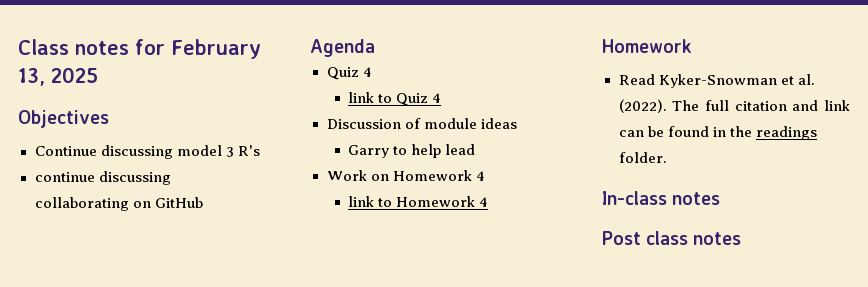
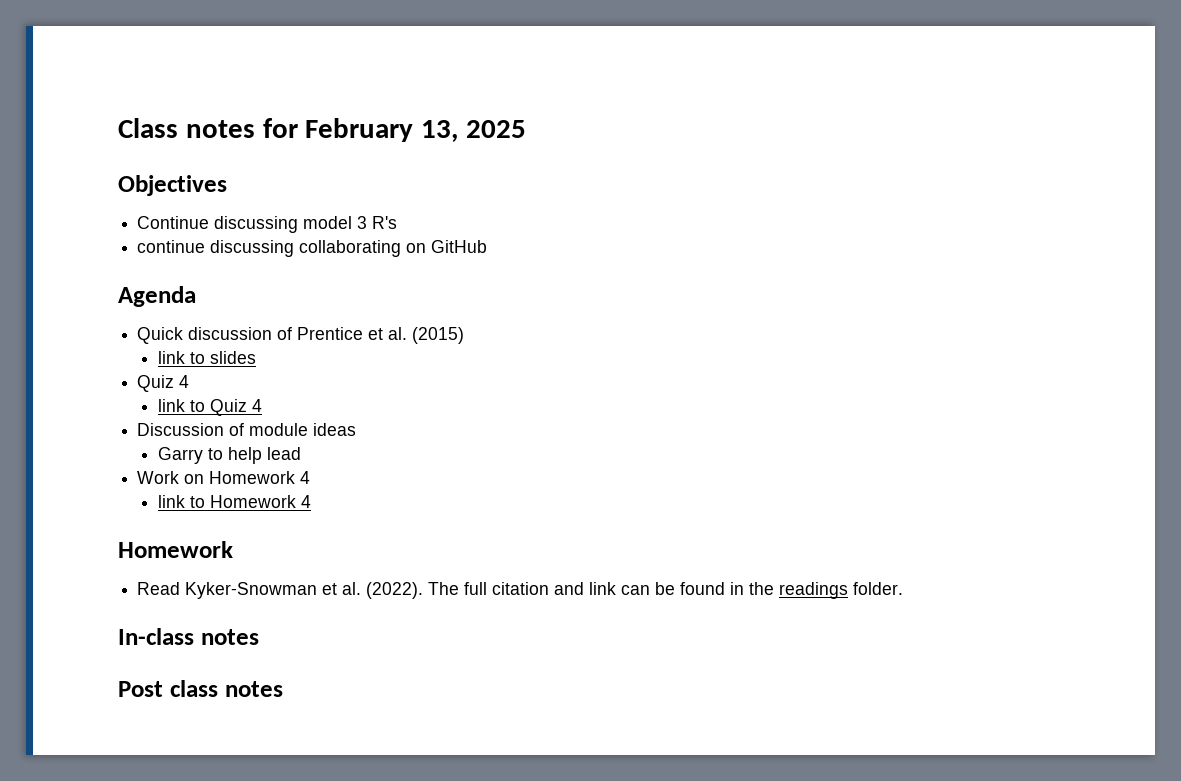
+ Quick discussion of Prentice et al. (2015)
+ link to slides

